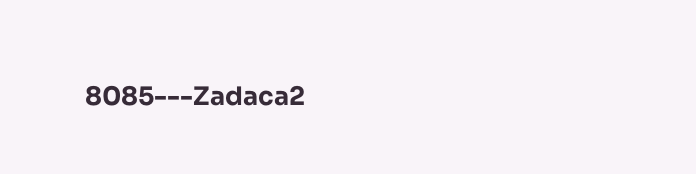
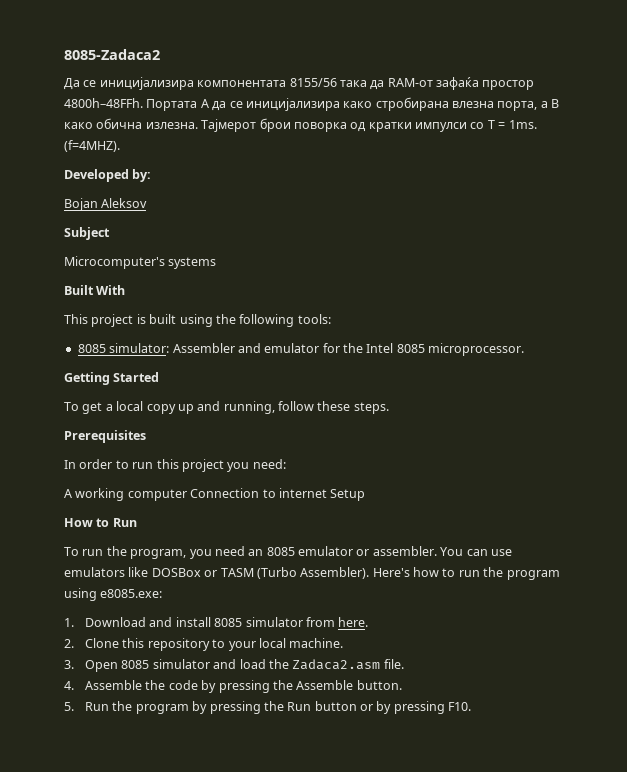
- 8085---Zadaca2
+ 8085-Zadaca2
+ Да се иницијализира компонентата 8155/56 така да RAM-от зафаќа простор 4800h–48FFh. Портата А да се иницијализира како стробирана влезна порта, а B како обична излезна. Тајмерот брои поворка од кратки импулси со T = 1ms. (f=4MHZ).
+ Developed by:
+ Bojan Aleksov
+ Subject
+ Microcomputer's systems
+ Built With
+ This project is built using the following tools:
+ 8085 simulator: Assembler and emulator for the Intel 8085 microprocessor.
+ Getting Started
+ To get a local copy up and running, follow these steps.
+ Prerequisites
+ In order to run this project you need:
+ A working computer Connection to internet Setup
+ How to Run
+ To run the program, you need an 8085 emulator or assembler. You can use emulators like DOSBox or TASM (Turbo Assembler). Here's how to run the program using e8085.exe:
+ 1. Download and install 8085 simulator from here.
+ 2. Clone this repository to your local machine.
+ 3. Open 8085 simulator and load the Zadaca2.asm file.
+ 4. Assemble the code by pressing the Assemble button.
+ 5. Run the program by pressing the Run button or by pressing F10.

